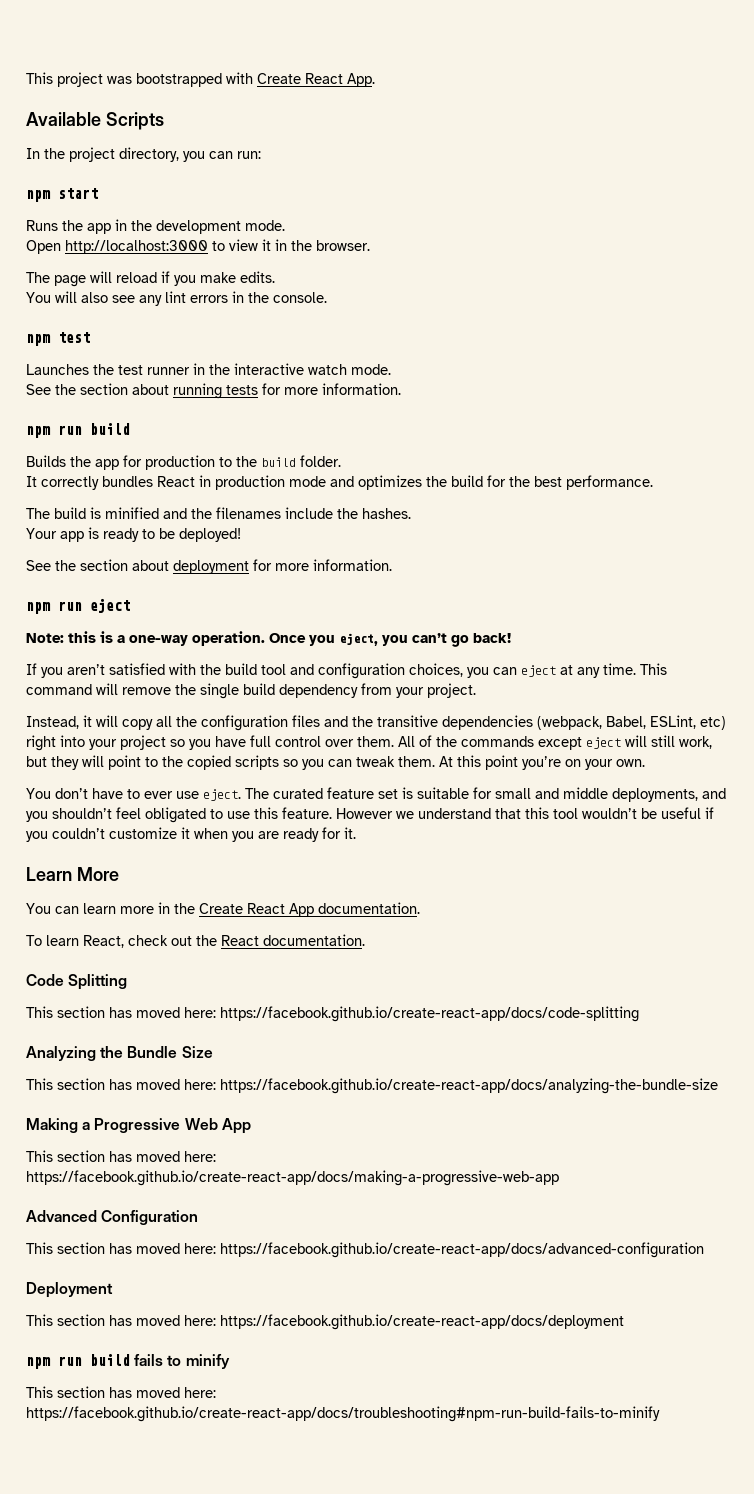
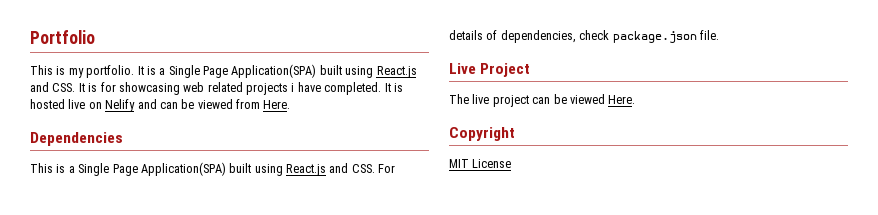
- This project was bootstrapped with Create React App.
- Available Scripts
- In the project directory, you can run:
- npm start
- Runs the app in the development mode.
- Open http://localhost:3000 to view it in the browser.
- The page will reload if you make edits.
- You will also see any lint errors in the console.
- npm test
- Launches the test runner in the interactive watch mode.
- See the section about running tests for more information.
- npm run build
- Builds the app for production to the build folder.
- It correctly bundles React in production mode and optimizes the build for the best performance.
- The build is minified and the filenames include the hashes.
- Your app is ready to be deployed!
- See the section about deployment for more information.
- npm run eject
- Note: this is a one-way operation. Once you eject, you can’t go back!
- If you aren’t satisfied with the build tool and configuration choices, you can eject at any time. This command will remove the single build dependency from your project.
- Instead, it will copy all the configuration files and the transitive dependencies (webpack, Babel, ESLint, etc) right into your project so you have full control over them. All of the commands except eject will still work, but they will point to the copied scripts so you can tweak them. At this point you’re on your own.
- You don’t have to ever use eject. The curated feature set is suitable for small and middle deployments, and you shouldn’t feel obligated to use this feature. However we understand that this tool wouldn’t be useful if you couldn’t customize it when you are ready for it.
- Learn More
- You can learn more in the Create React App documentation.
- To learn React, check out the React documentation.
- Code Splitting
- This section has moved here: https://facebook.github.io/create-react-app/docs/code-splitting
- Analyzing the Bundle Size
- This section has moved here: https://facebook.github.io/create-react-app/docs/analyzing-the-bundle-size
- Making a Progressive Web App
- This section has moved here: https://facebook.github.io/create-react-app/docs/making-a-progressive-web-app
- Advanced Configuration
- This section has moved here: https://facebook.github.io/create-react-app/docs/advanced-configuration
- Deployment
- This section has moved here: https://facebook.github.io/create-react-app/docs/deployment
- npm run build fails to minify
- This section has moved here: https://facebook.github.io/create-react-app/docs/troubleshooting#npm-run-build-fails-to-minify
+ Portfolio
+ This is my portfolio. It is a Single Page Application(SPA) built using React.js and CSS. It is for showcasing web related projects i have completed. It is hosted live on Nelify and can be viewed from Here.
+ Dependencies
+ This is a Single Page Application(SPA) built using React.js and CSS. For details of dependencies, check package.json file.
+ Live Project
+ The live project can be viewed Here.
+ Copyright
+ MIT License

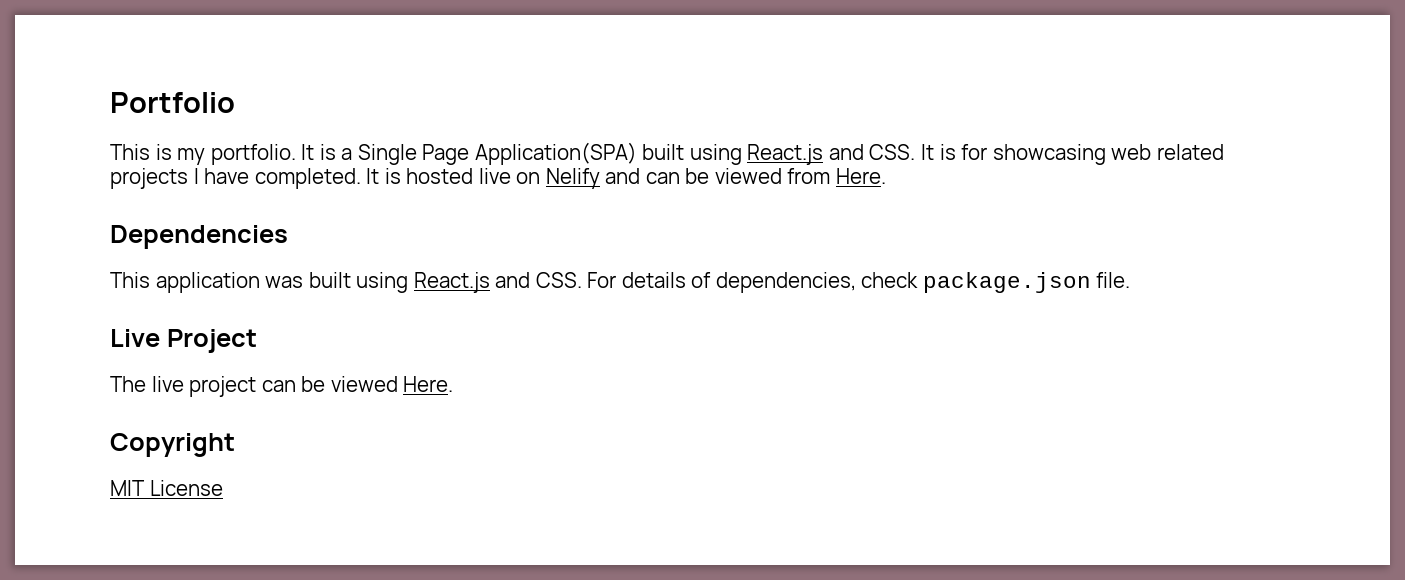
- It is a Single Page Application(SPA) built using React.js and CSS. It is for showcasing web related projects i have completed.
+ It is a Single Page Application(SPA) built using React.js and CSS. It is for showcasing web related projects I have completed.
- This is a Single Page Application(SPA) built using React.js and CSS. For details of dependencies, check package.json file.
+ This application was built using React.js and CSS. For details of dependencies, check package.json file.

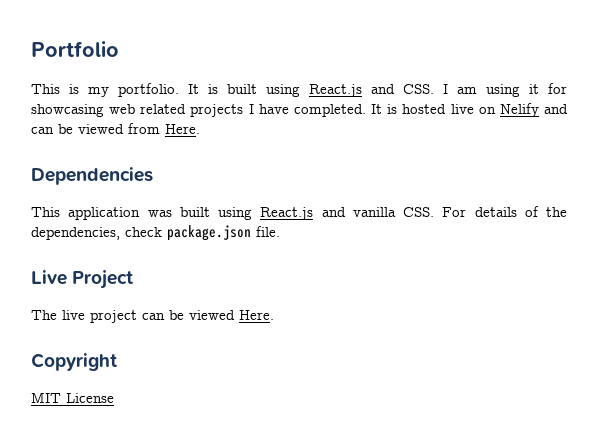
- It is a Single Page Application(SPA) built using React.js and CSS. It is for showcasing web related projects I have completed.
+ It is built using React.js and CSS. I am using it for showcasing web related projects I have completed.
- This application was built using React.js and CSS. For details of dependencies, check package.json file.
+ This application was built using React.js and vanilla CSS. For details of the dependencies, check package.json file.

